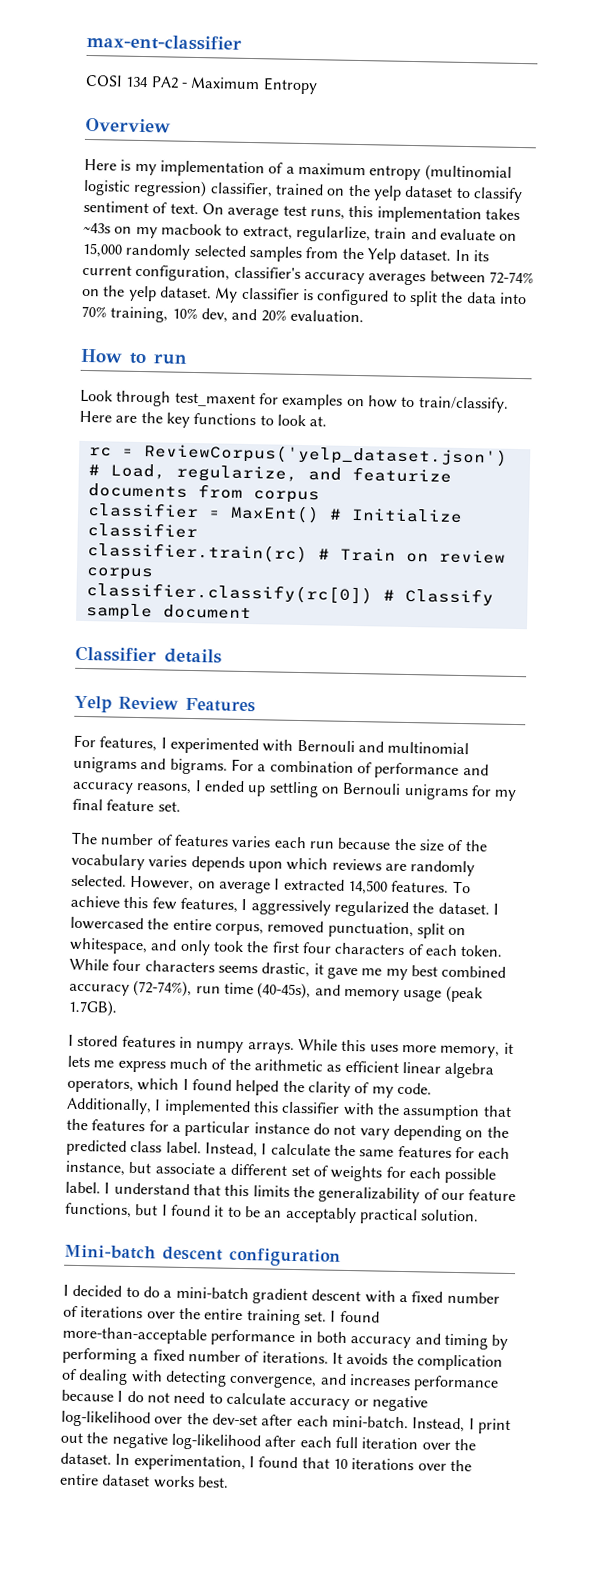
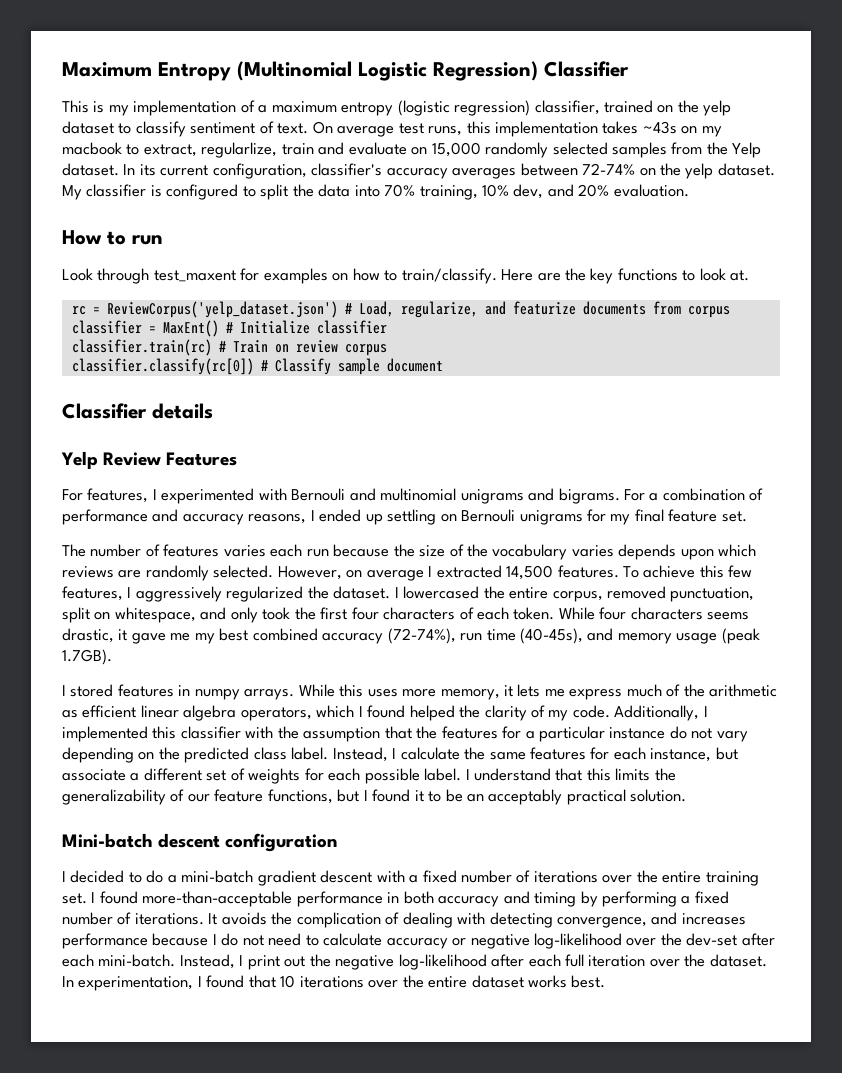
- max-ent-classifier
- COSI 134 PA2 - Maximum Entropy
- Overview
- Here is my implementation of a maximum entropy (multinomial logistic regression) classifier, trained on the yelp dataset to classify sentiment of text.
+ Maximum Entropy (Multinomial Logistic Regression) Classifier
+ This is my implementation of a maximum entropy (logistic regression) classifier, trained on the yelp dataset to classify sentiment of text.

